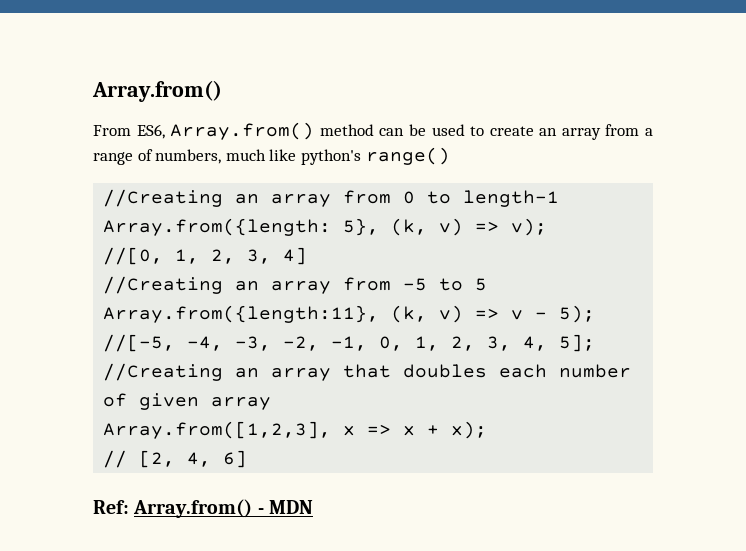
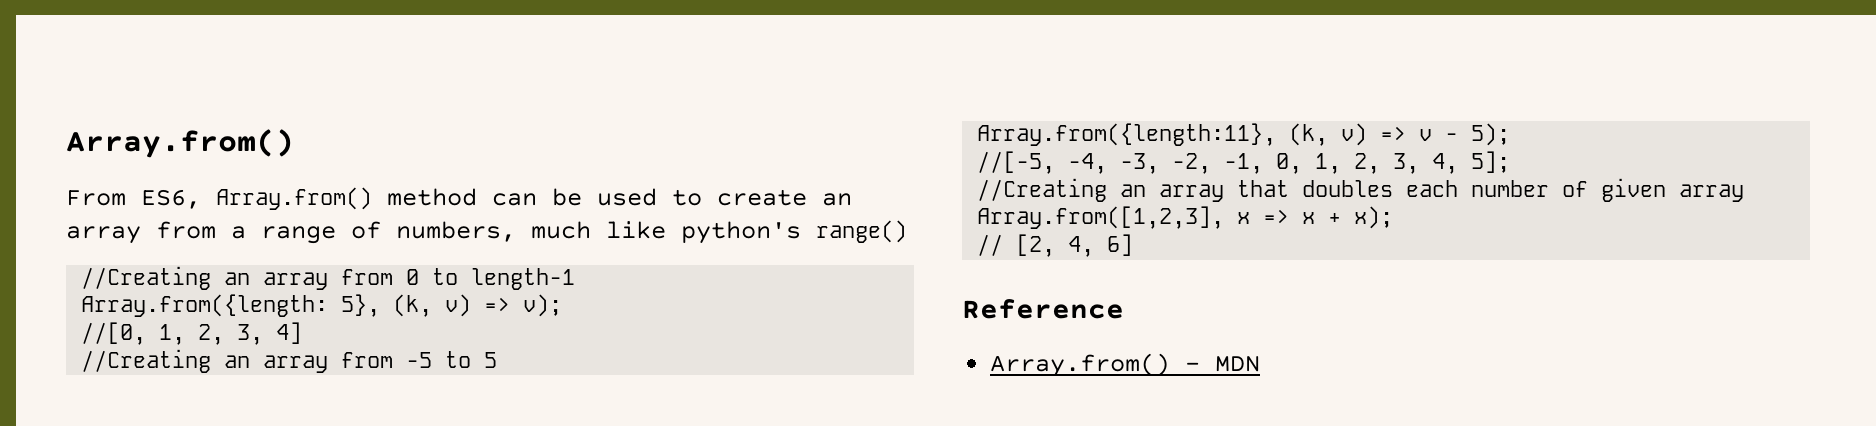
- Ref: Array.from() - MDN
+ Reference
+ Array.from() - MDN

